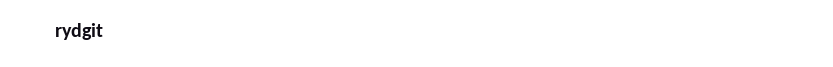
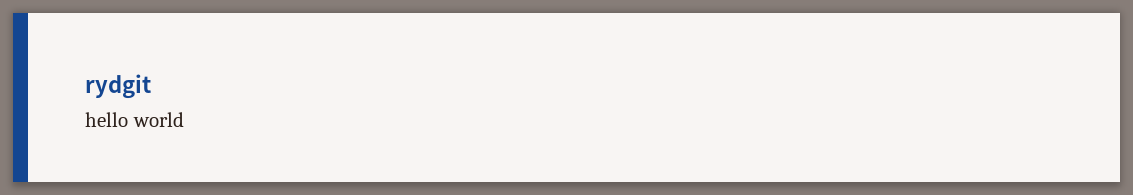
+ hello world

